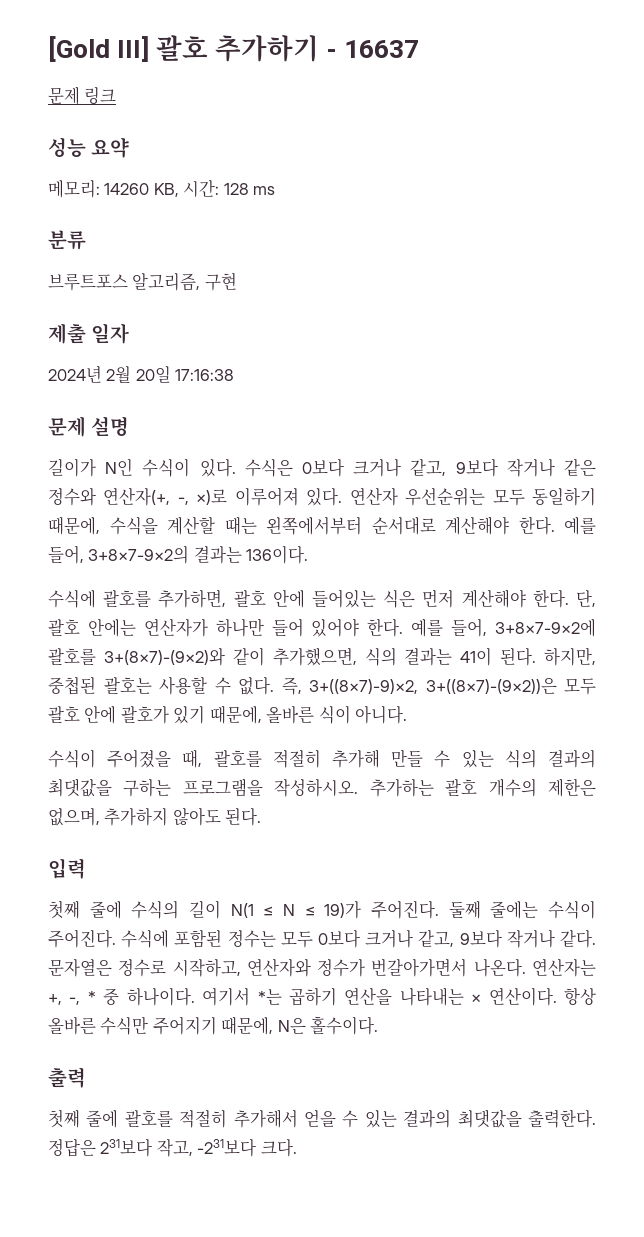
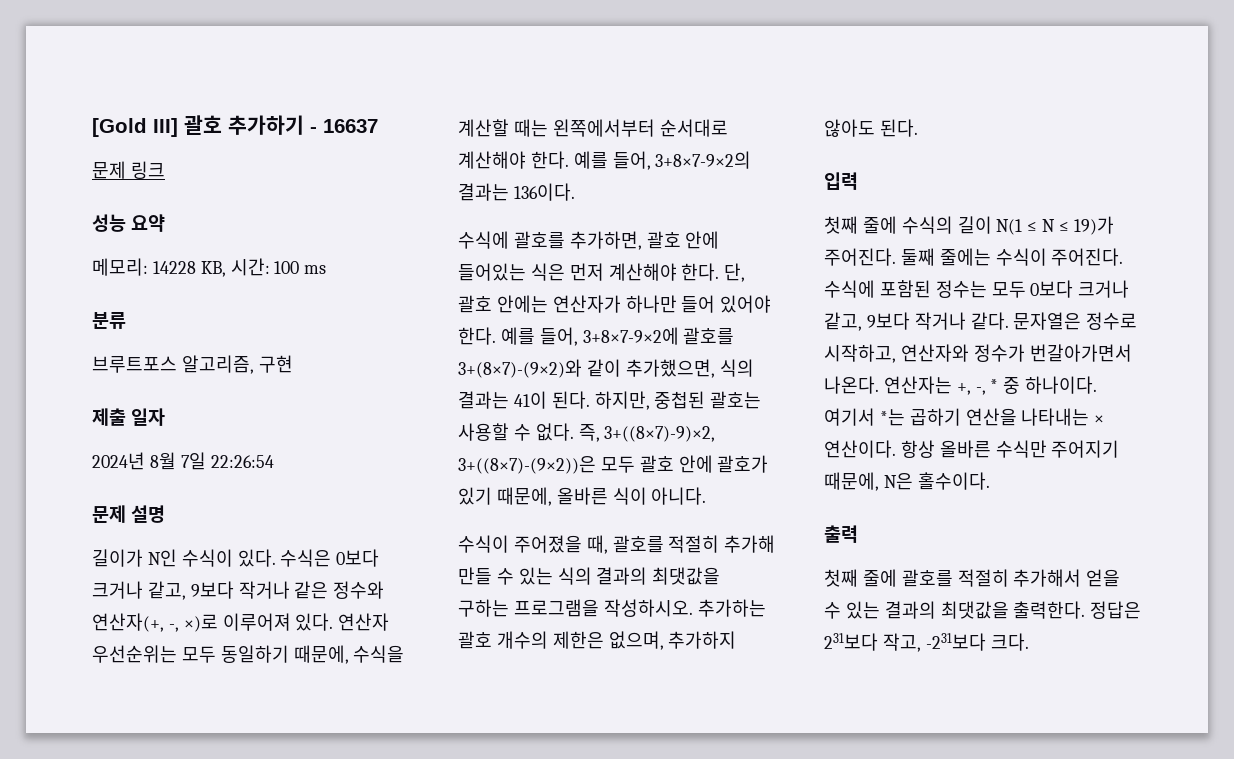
- 메모리: 14260 KB, 시간: 128 ms
+ 메모리: 14228 KB, 시간: 100 ms
- 2024년 2월 20일 17:16:38
+ 2024년 8월 7일 22:26:54

